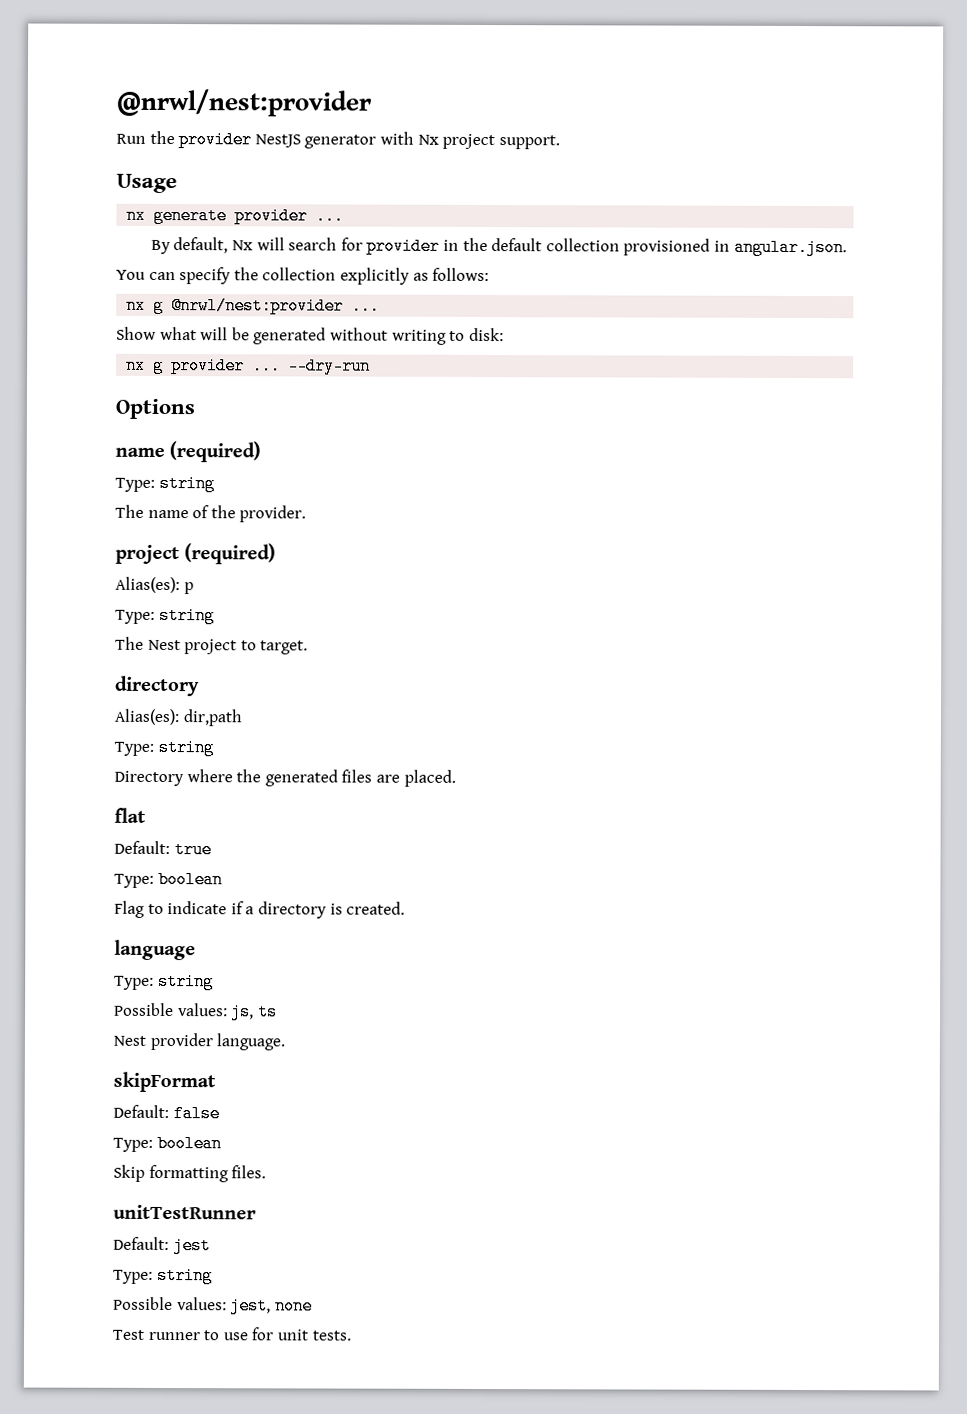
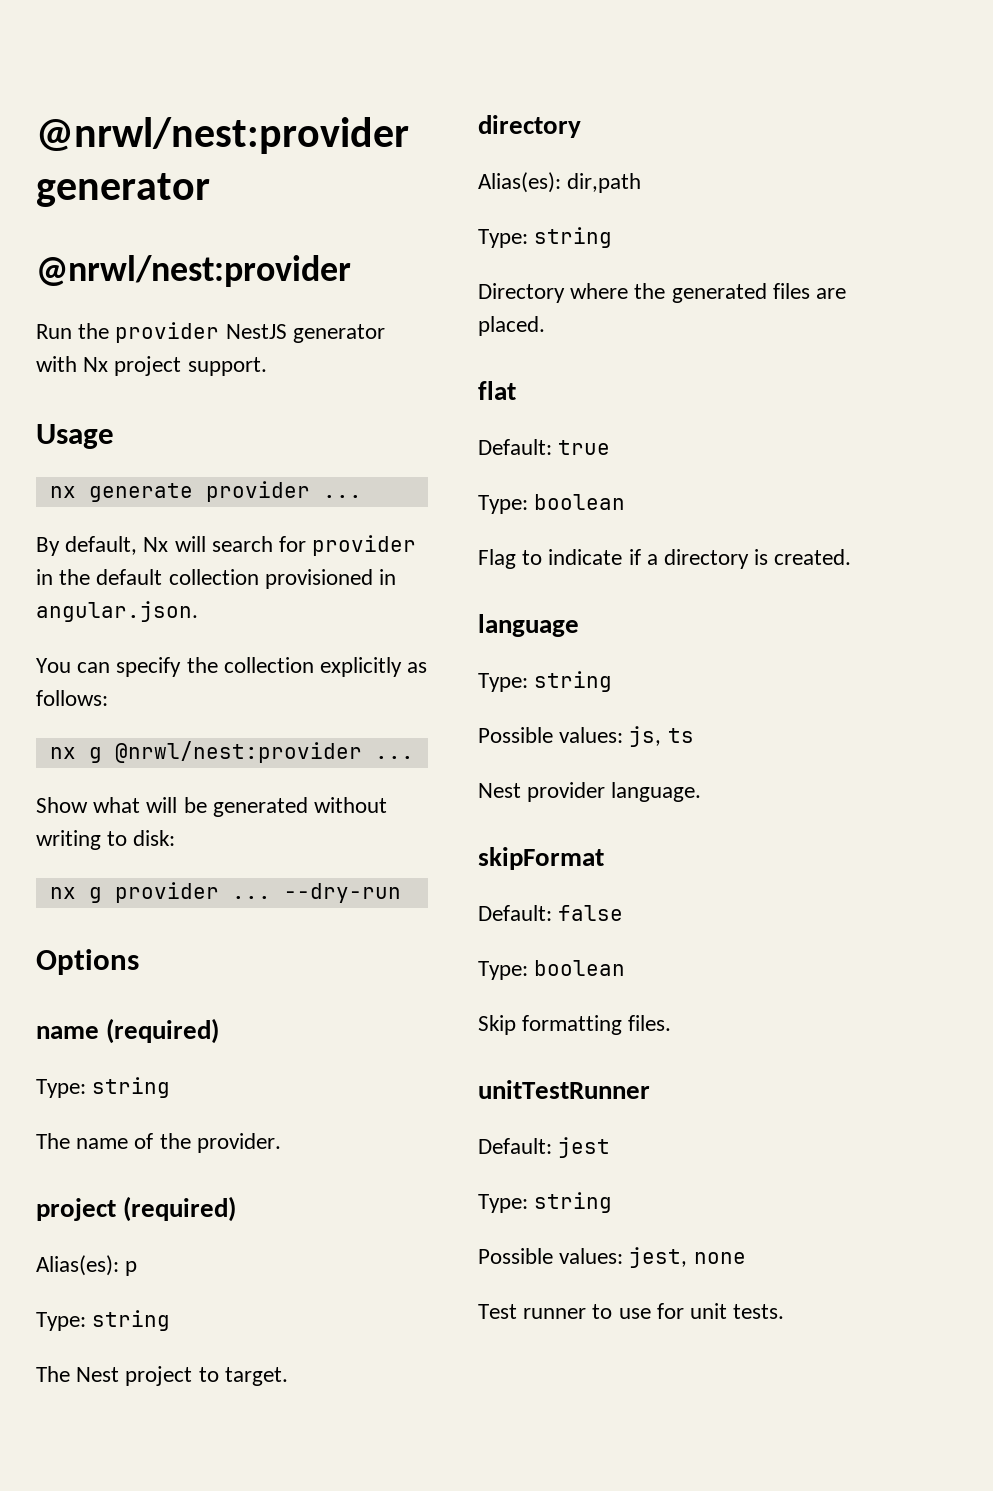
+ @nrwl/nest:provider generator

